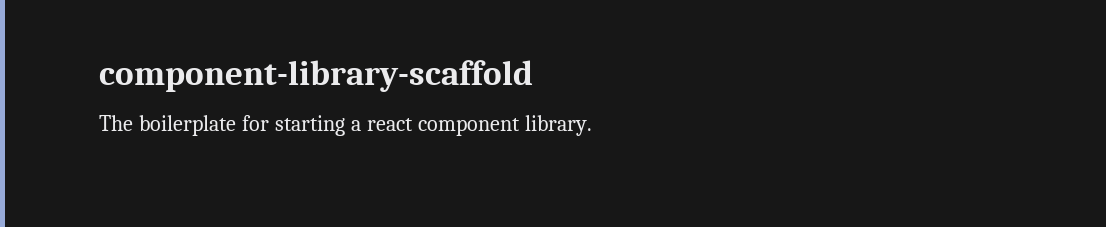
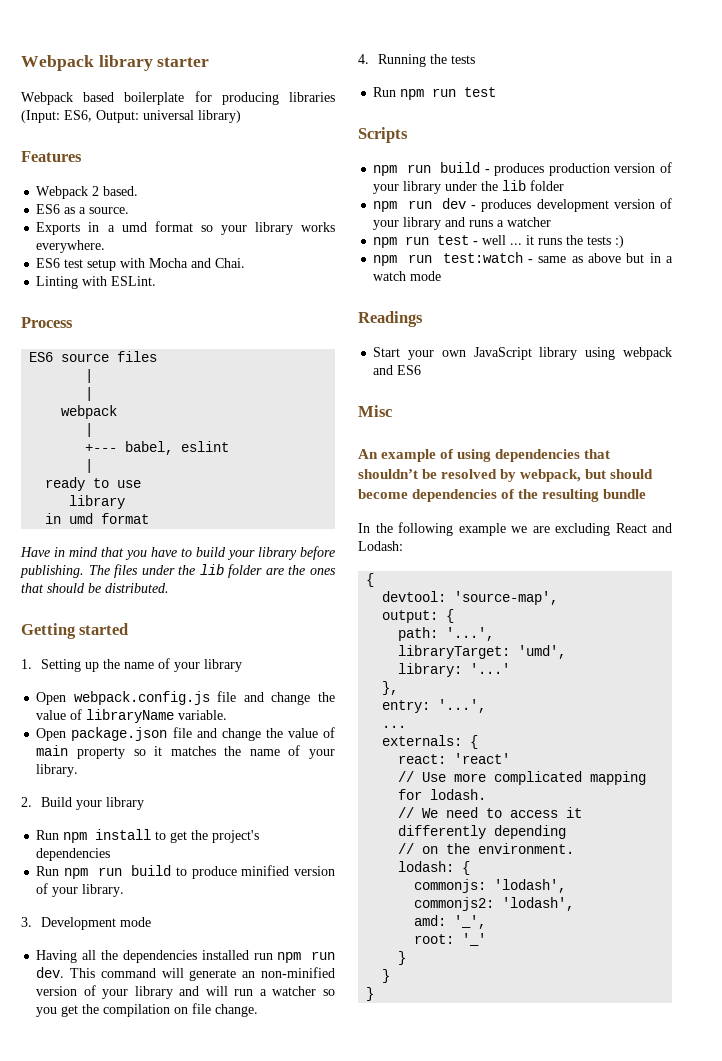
- component-library-scaffold
- The boilerplate for starting a react component library.
+ Webpack library starter
+ Webpack based boilerplate for producing libraries (Input: ES6, Output: universal library)
+ Features
+ Webpack 2 based.
+ ES6 as a source.
+ Exports in a umd format so your library works everywhere.
+ ES6 test setup with Mocha and Chai.
+ Linting with ESLint.
+ Process
+ ES6 source files
+ |
+ |
+ webpack
+ |
+ +--- babel, eslint
+ |
+ ready to use
+ library
+ in umd format
+ Have in mind that you have to build your library before publishing. The files under the lib folder are the ones that should be distributed.
+ Getting started
+ 1. Setting up the name of your library
+ Open webpack.config.js file and change the value of libraryName variable.
+ Open package.json file and change the value of main property so it matches the name of your library.
+ 2. Build your library
+ Run npm install to get the project's dependencies
+ Run npm run build to produce minified version of your library.
+ 3. Development mode
+ Having all the dependencies installed run npm run dev. This command will generate an non-minified version of your library and will run a watcher so you get the compilation on file change.
+ 4. Running the tests
+ Run npm run test
+ Scripts
+ npm run build - produces production version of your library under the lib folder
+ npm run dev - produces development version of your library and runs a watcher
+ npm run test - well ... it runs the tests :)
+ npm run test:watch - same as above but in a watch mode
+ Readings
+ Start your own JavaScript library using webpack and ES6
+ Misc
+ An example of using dependencies that shouldn’t be resolved by webpack, but should become dependencies of the resulting bundle
+ In the following example we are excluding React and Lodash:
+ {
+ devtool: 'source-map',
+ output: {
+ path: '...',
+ libraryTarget: 'umd',
+ library: '...'
+ },
+ entry: '...',
+ ...
+ externals: {
+ react: 'react'
+ // Use more complicated mapping for lodash.
+ // We need to access it differently depending
+ // on the environment.
+ lodash: {
+ commonjs: 'lodash',
+ commonjs2: 'lodash',
+ amd: '_',
+ root: '_'
+ }
+ }
+ }

